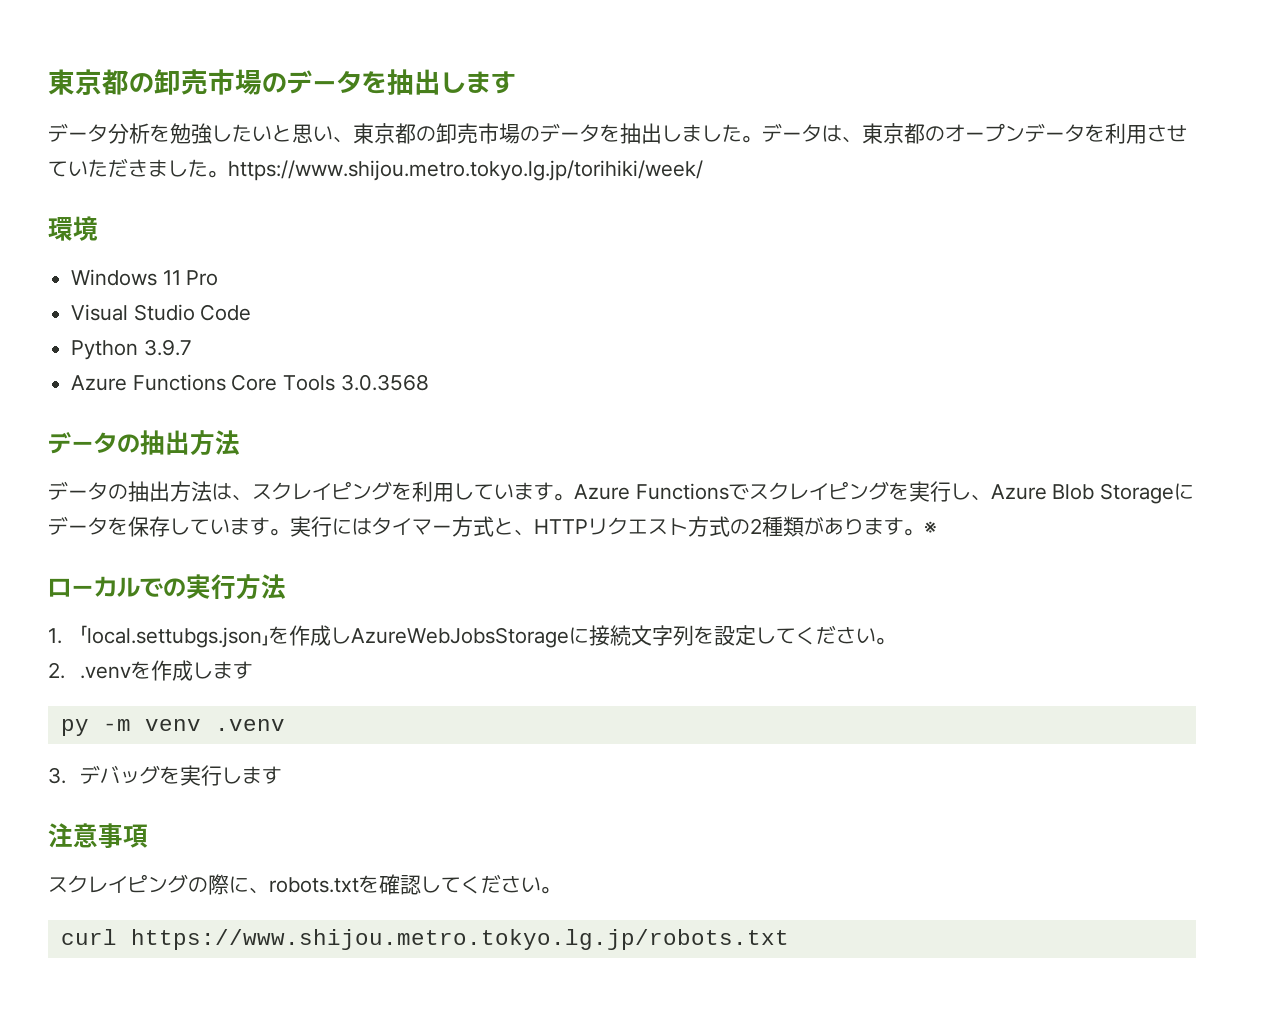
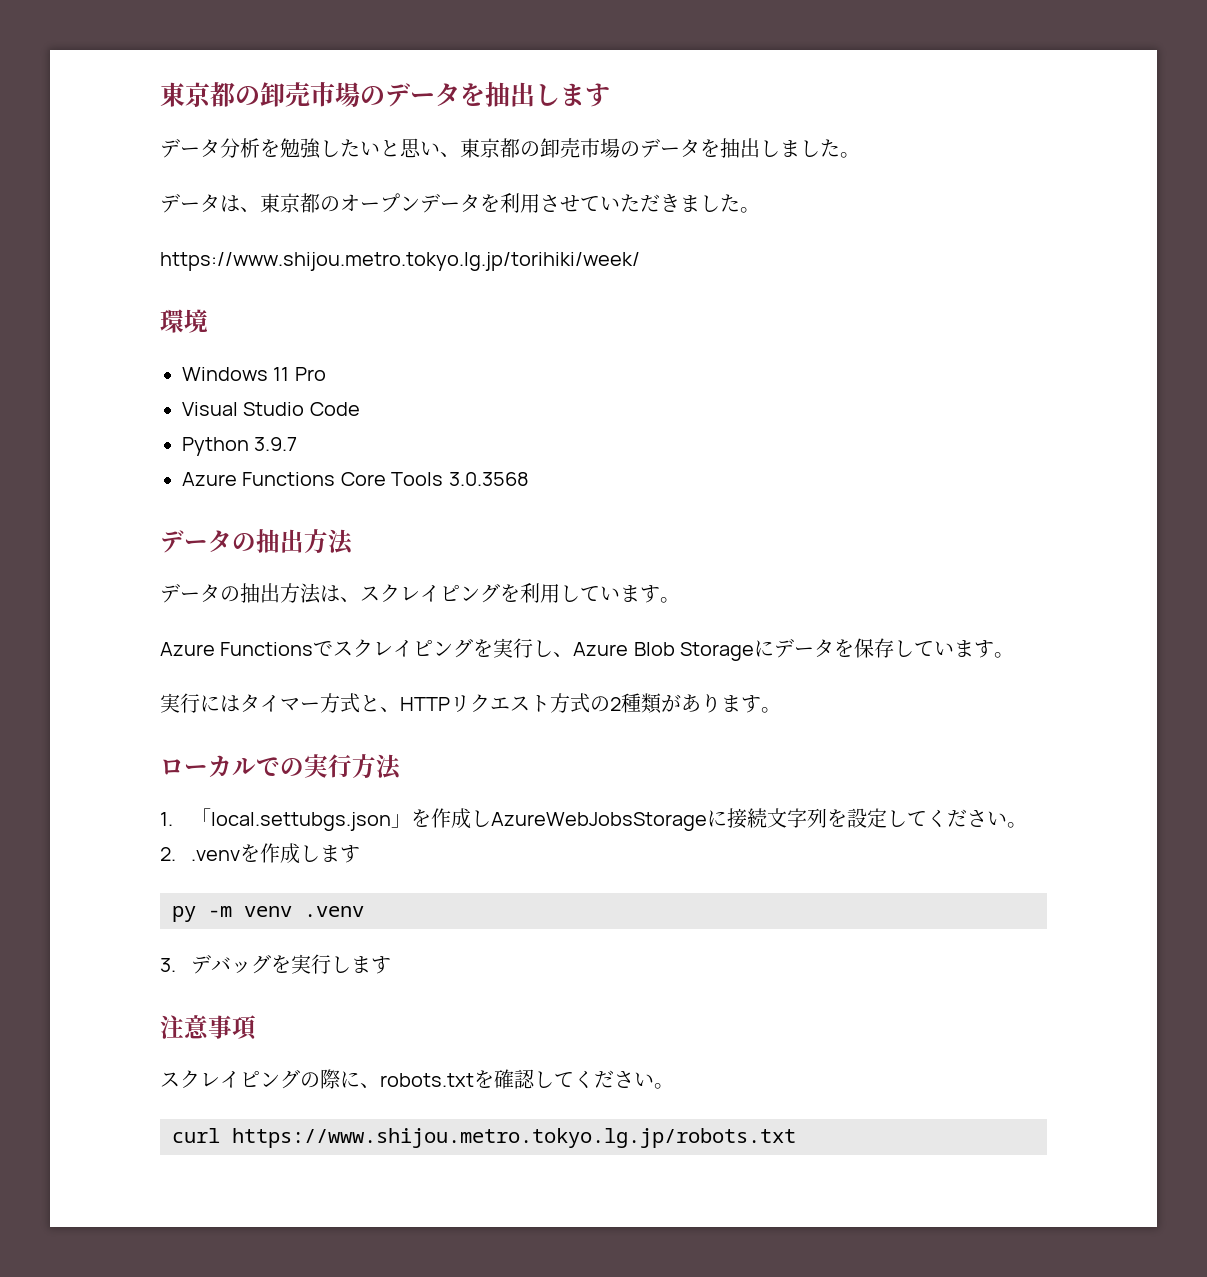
- データ分析を勉強したいと思い、東京都の卸売市場のデータを抽出しました。データは、東京都のオープンデータを利用させていただきました。https://www.shijou.metro.tokyo.lg.jp/torihiki/week/
+ データ分析を勉強したいと思い、東京都の卸売市場のデータを抽出しました。
+ データは、東京都のオープンデータを利用させていただきました。
+ https://www.shijou.metro.tokyo.lg.jp/torihiki/week/
- データの抽出方法は、スクレイピングを利用しています。Azure Functionsでスクレイピングを実行し、Azure Blob Storageにデータを保存しています。実行にはタイマー方式と、HTTPリクエスト方式の2種類があります。※
+ データの抽出方法は、スクレイピングを利用しています。
+ Azure Functionsでスクレイピングを実行し、Azure Blob Storageにデータを保存しています。
+ 実行にはタイマー方式と、HTTPリクエスト方式の2種類があります。

